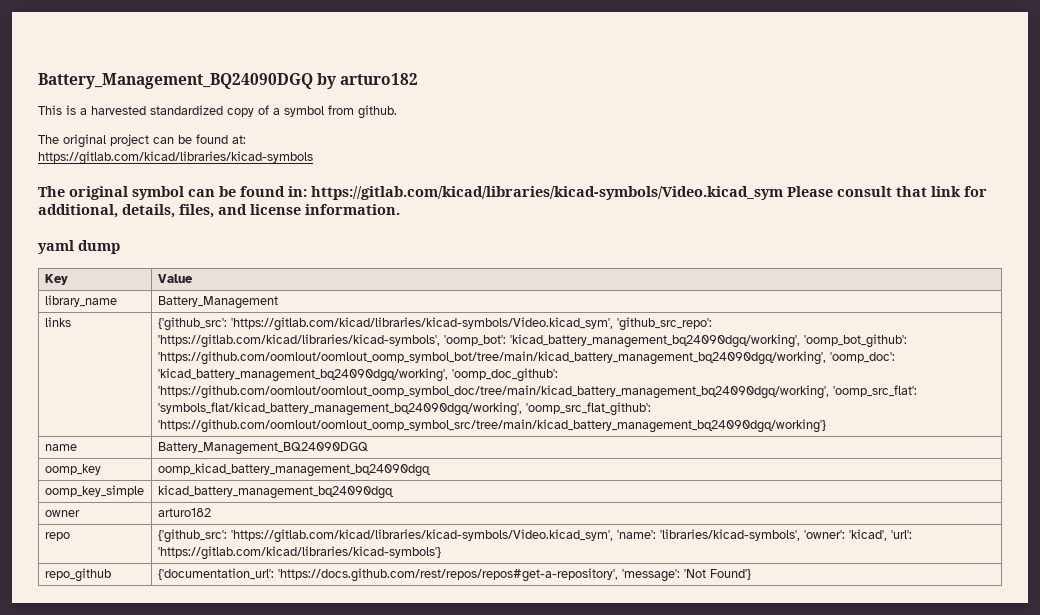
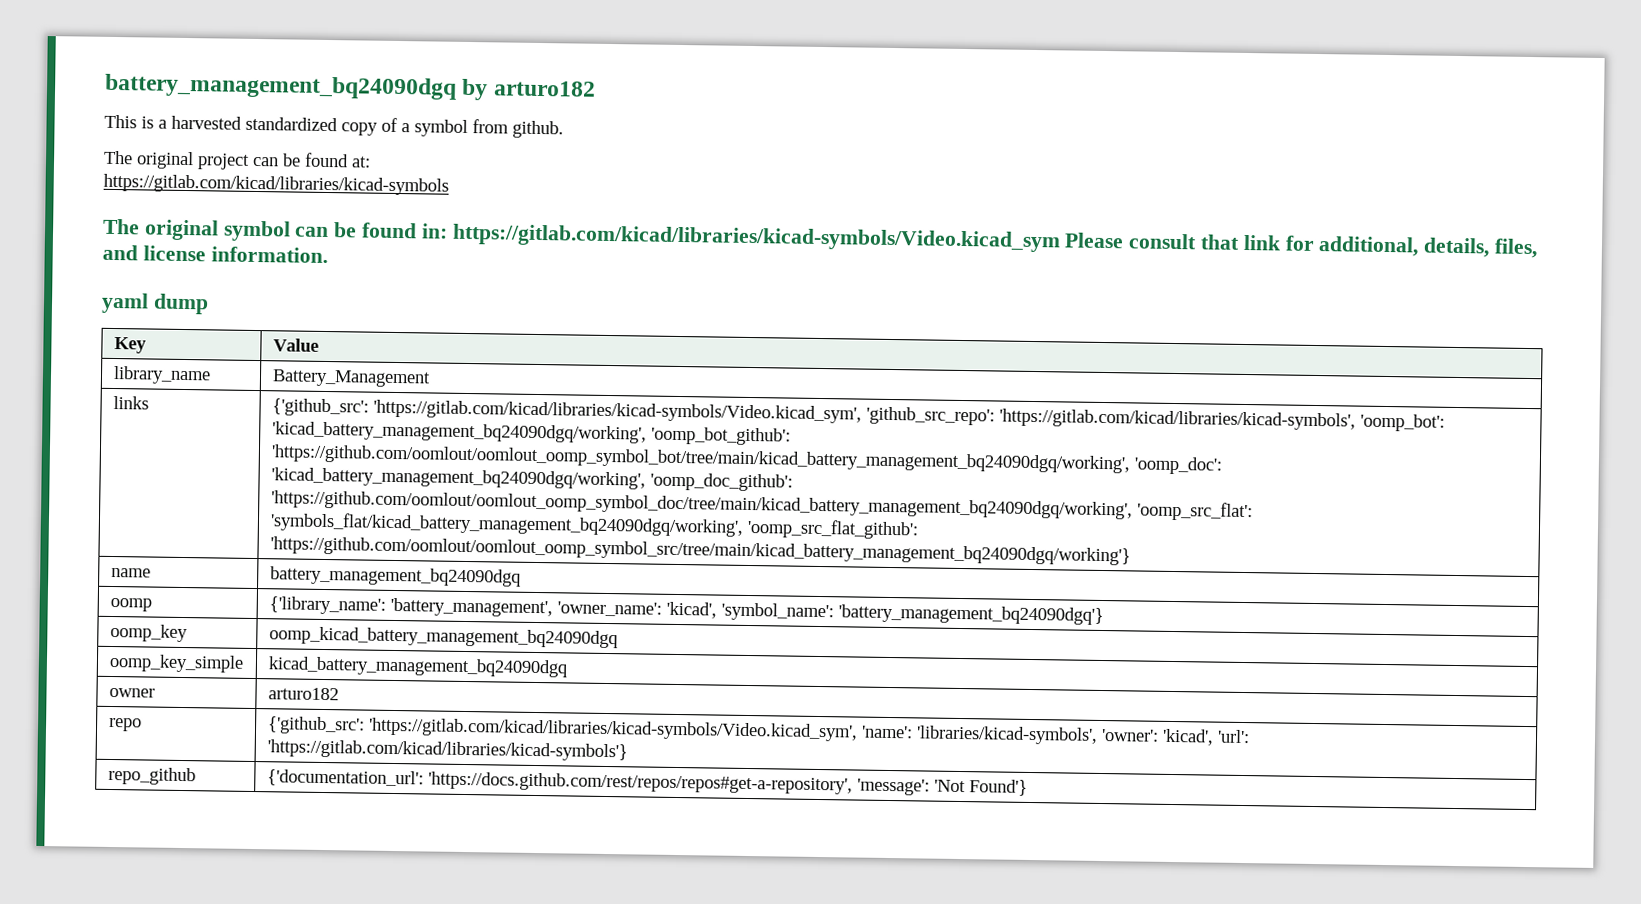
- Battery_Management_BQ24090DGQ by arturo182
+ battery_management_bq24090dgq by arturo182
- name | Battery_Management_BQ24090DGQ
+ name | battery_management_bq24090dgq
+ oomp | {'library_name': 'battery_management', 'owner_name': 'kicad', 'symbol_name': 'battery_management_bq24090dgq'}

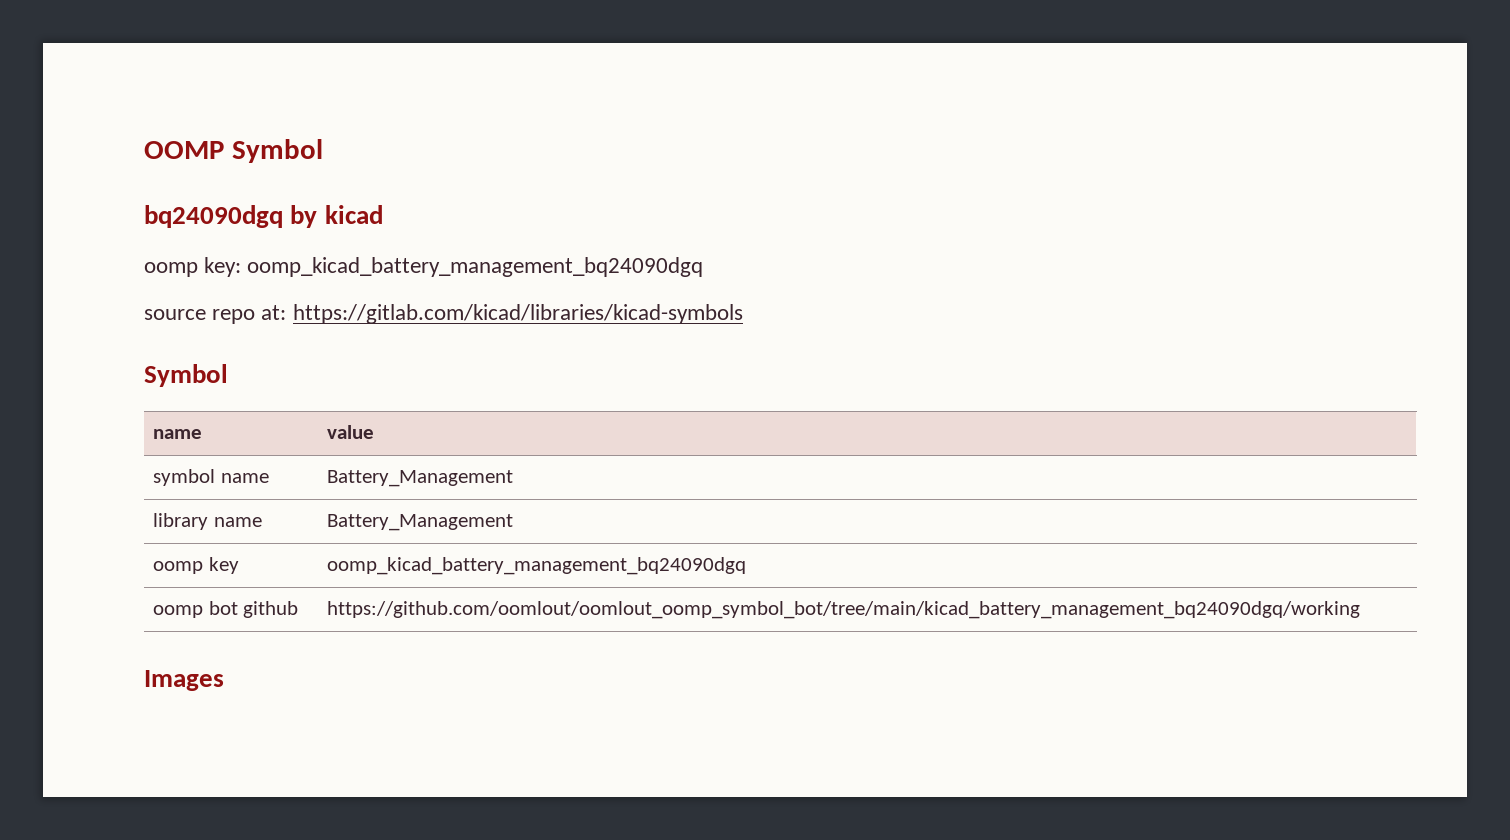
- battery_management_bq24090dgq by arturo182
- This is a harvested standardized copy of a symbol from github.
- The original project can be found at:
- https://gitlab.com/kicad/libraries/kicad-symbols
- The original symbol can be found in: https://gitlab.com/kicad/libraries/kicad-symbols/Video.kicad_sym Please consult that link for additional, details, files, and license information.
- yaml dump
- Key | Value
- library_name | Battery_Management
- links | {'github_src': 'https://gitlab.com/kicad/libraries/kicad-symbols/Video.kicad_sym', 'github_src_repo': 'https://gitlab.com/kicad/libraries/kicad-symbols', 'oomp_bot': 'kicad_battery_management_bq24090dgq/working', 'oomp_bot_github': 'https://github.com/oomlout/oomlout_oomp_symbol_bot/tree/main/kicad_battery_management_bq24090dgq/working', 'oomp_doc': 'kicad_battery_management_bq24090dgq/working', 'oomp_doc_github': 'https://github.com/oomlout/oomlout_oomp_symbol_doc/tree/main/kicad_battery_management_bq24090dgq/working', 'oomp_src_flat': 'symbols_flat/kicad_battery_management_bq24090dgq/working', 'oomp_src_flat_github': 'https://github.com/oomlout/oomlout_oomp_symbol_src/tree/main/kicad_battery_management_bq24090dgq/working'}
- name | battery_management_bq24090dgq
- oomp | {'library_name': 'battery_management', 'owner_name': 'kicad', 'symbol_name': 'battery_management_bq24090dgq'}
- oomp_key | oomp_kicad_battery_management_bq24090dgq
- oomp_key_simple | kicad_battery_management_bq24090dgq
- owner | arturo182
- repo | {'github_src': 'https://gitlab.com/kicad/libraries/kicad-symbols/Video.kicad_sym', 'name': 'libraries/kicad-symbols', 'owner': 'kicad', 'url': 'https://gitlab.com/kicad/libraries/kicad-symbols'}
- repo_github | {'documentation_url': 'https://docs.github.com/rest/repos/repos#get-a-repository', 'message': 'Not Found'}
+ OOMP Symbol
+ bq24090dgq by kicad
+ oomp key: oomp_kicad_battery_management_bq24090dgq
+ source repo at: https://gitlab.com/kicad/libraries/kicad-symbols
+ Symbol
+ name | value
+ symbol name | Battery_Management
+ library name | Battery_Management
+ oomp key | oomp_kicad_battery_management_bq24090dgq
+ oomp bot github | https://github.com/oomlout/oomlout_oomp_symbol_bot/tree/main/kicad_battery_management_bq24090dgq/working
+ Images

